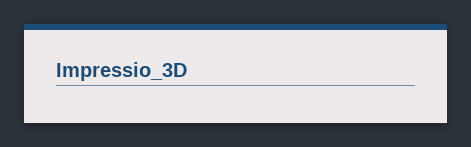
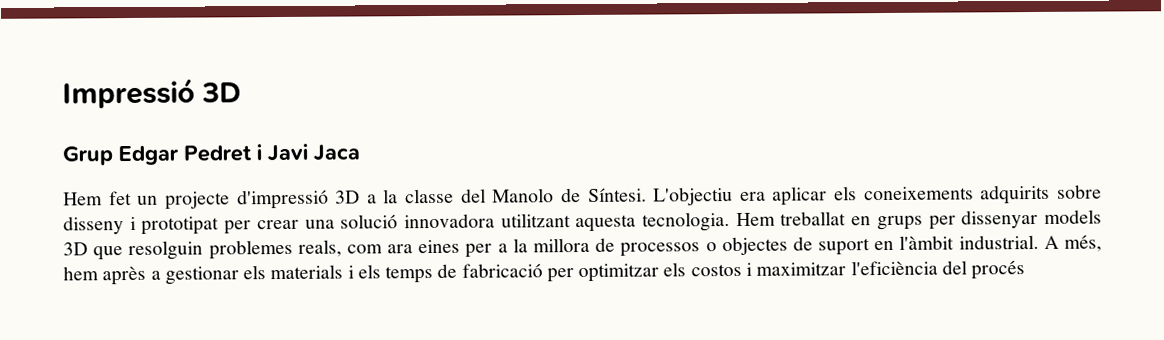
- Impressio_3D
+ Impressió 3D
+ Grup Edgar Pedret i Javi Jaca
+ Hem fet un projecte d'impressió 3D a la classe del Manolo de Síntesi. L'objectiu era aplicar els coneixements adquirits sobre disseny i prototipat per crear una solució innovadora utilitzant aquesta tecnologia. Hem treballat en grups per dissenyar models 3D que resolguin problemes reals, com ara eines per a la millora de processos o objectes de suport en l'àmbit industrial. A més, hem après a gestionar els materials i els temps de fabricació per optimitzar els costos i maximitzar l'eficiència del procés

